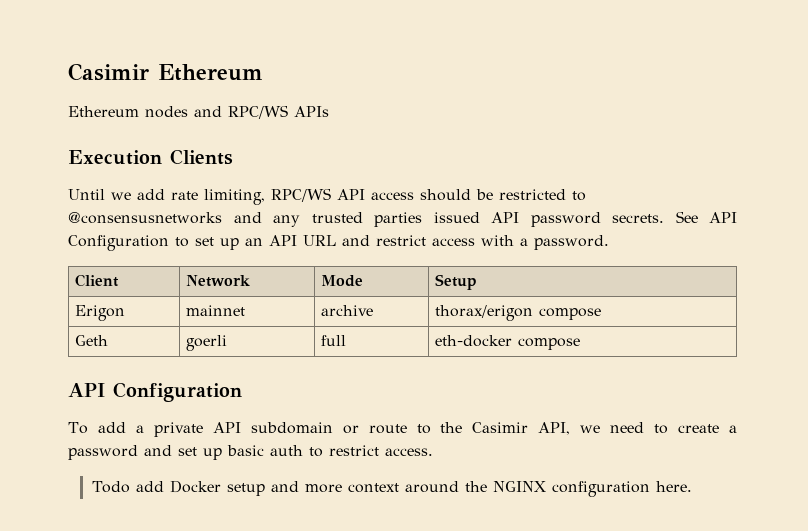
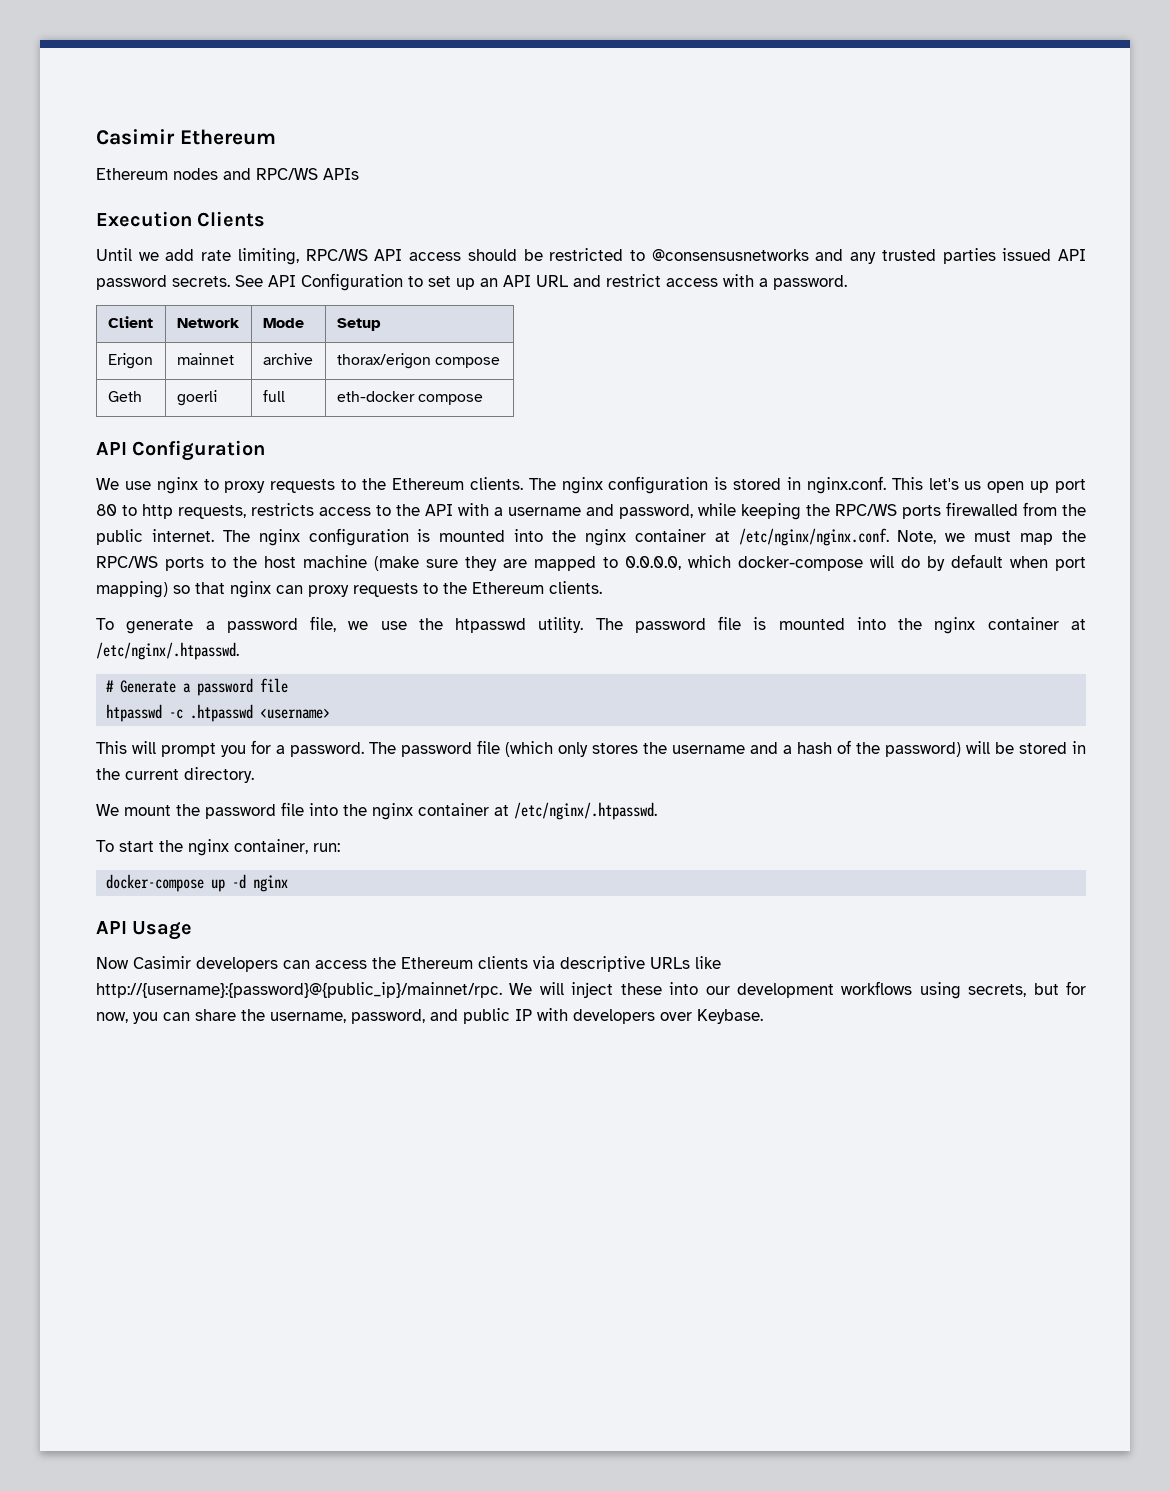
- To add a private API subdomain or route to the Casimir API, we need to create a password and set up basic auth to restrict access.
- Todo add Docker setup and more context around the NGINX configuration here.
+ We use nginx to proxy requests to the Ethereum clients. The nginx configuration is stored in nginx.conf. This let's us open up port 80 to http requests, restricts access to the API with a username and password, while keeping the RPC/WS ports firewalled from the public internet. The nginx configuration is mounted into the nginx container at /etc/nginx/nginx.conf. Note, we must map the RPC/WS ports to the host machine (make sure they are mapped to 0.0.0.0, which docker-compose will do by default when port mapping) so that nginx can proxy requests to the Ethereum clients.
+ To generate a password file, we use the htpasswd utility. The password file is mounted into the nginx container at /etc/nginx/.htpasswd.
+ # Generate a password file
+ htpasswd -c .htpasswd <username>
+ This will prompt you for a password. The password file (which only stores the username and a hash of the password) will be stored in the current directory.
+ We mount the password file into the nginx container at /etc/nginx/.htpasswd.
+ To start the nginx container, run:
+ docker-compose up -d nginx
+ API Usage
+ Now Casimir developers can access the Ethereum clients via descriptive URLs like http://{username}:{password}@{public_ip}/mainnet/rpc. We will inject these into our development workflows using secrets, but for now, you can share the username, password, and public IP with developers over Keybase.

